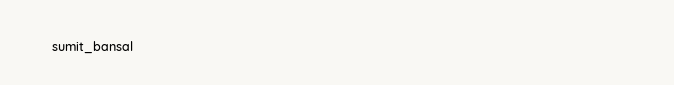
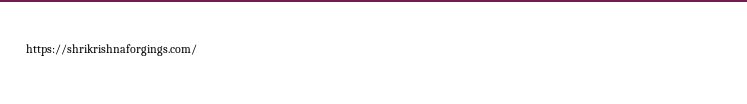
- sumit_bansal
+ https://shrikrishnaforgings.com/

